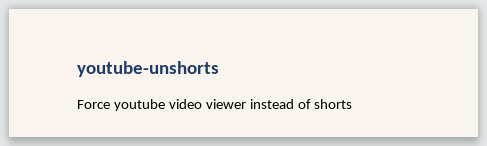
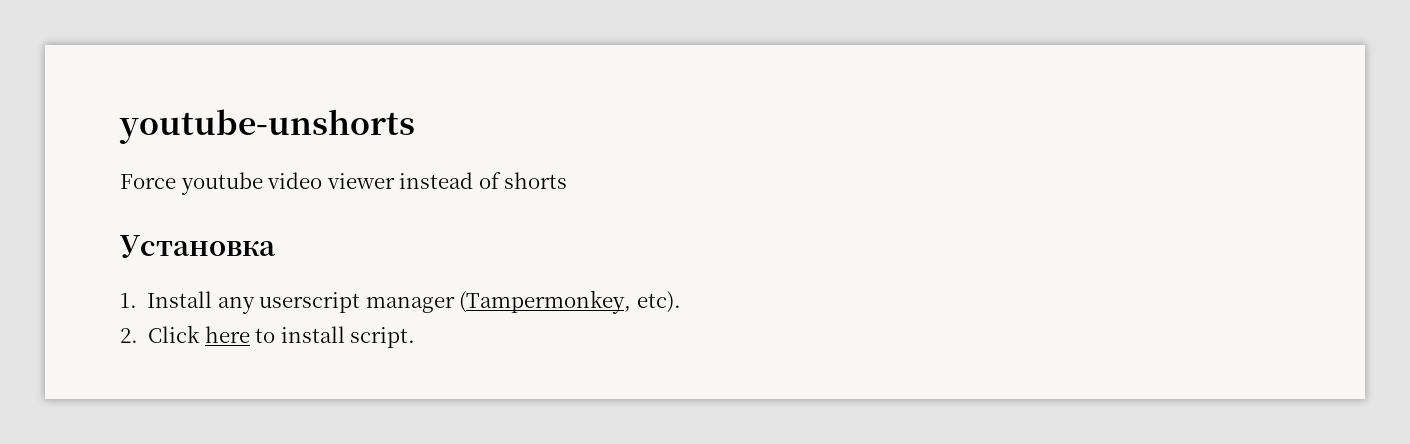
+ Установка
+ 1. Install any userscript manager (Tampermonkey, etc).
+ 2. Click here to install script.

